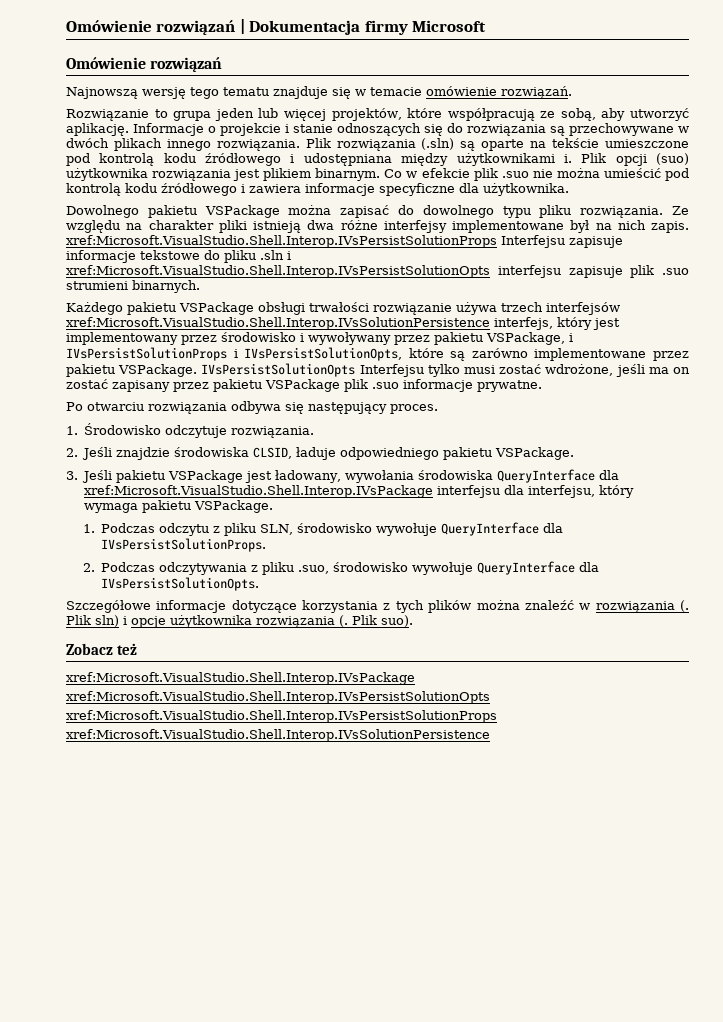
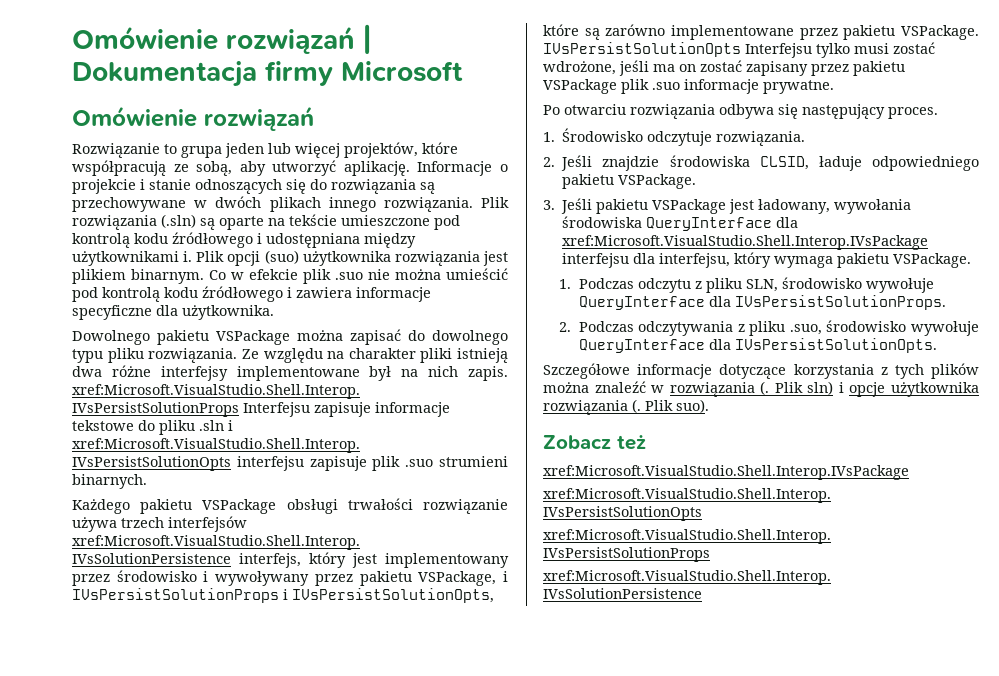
- Najnowszą wersję tego tematu znajduje się w temacie omówienie rozwiązań.

